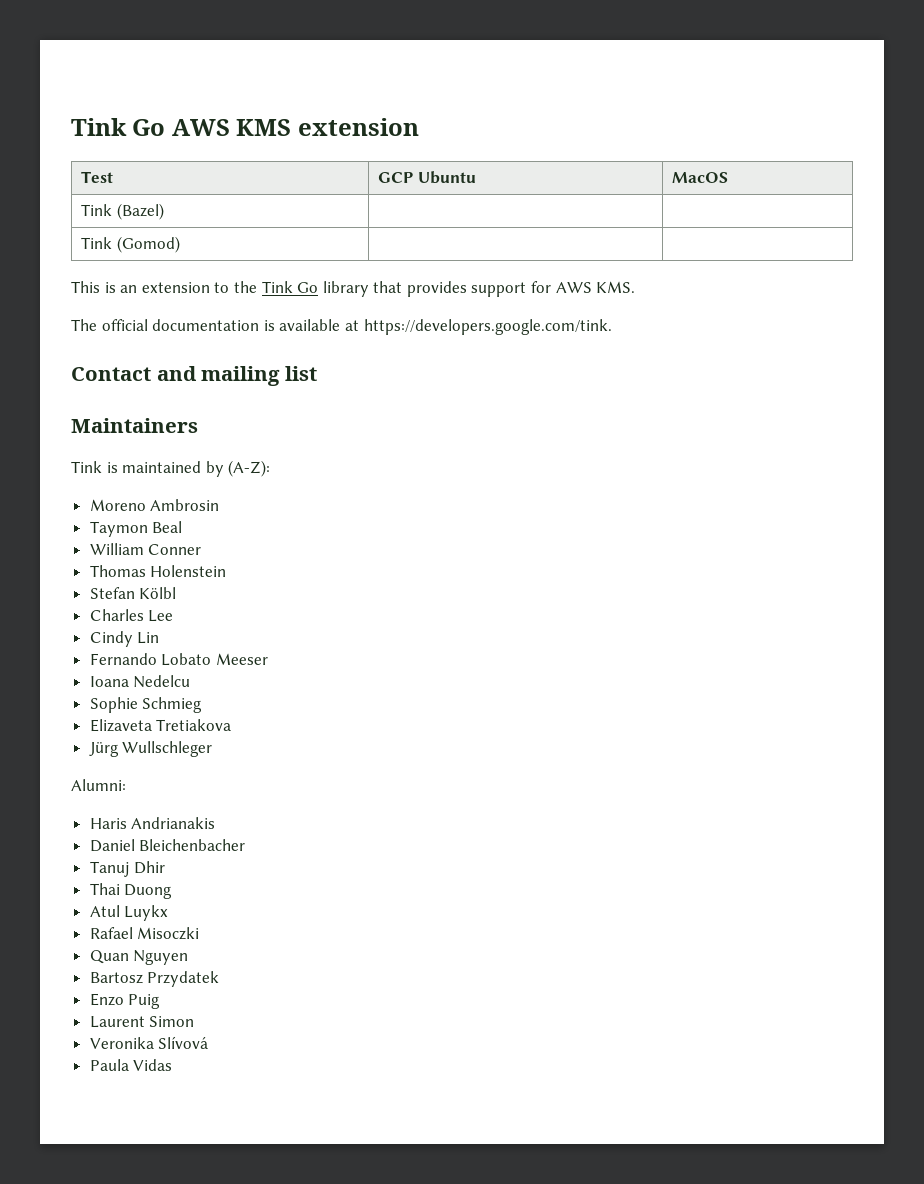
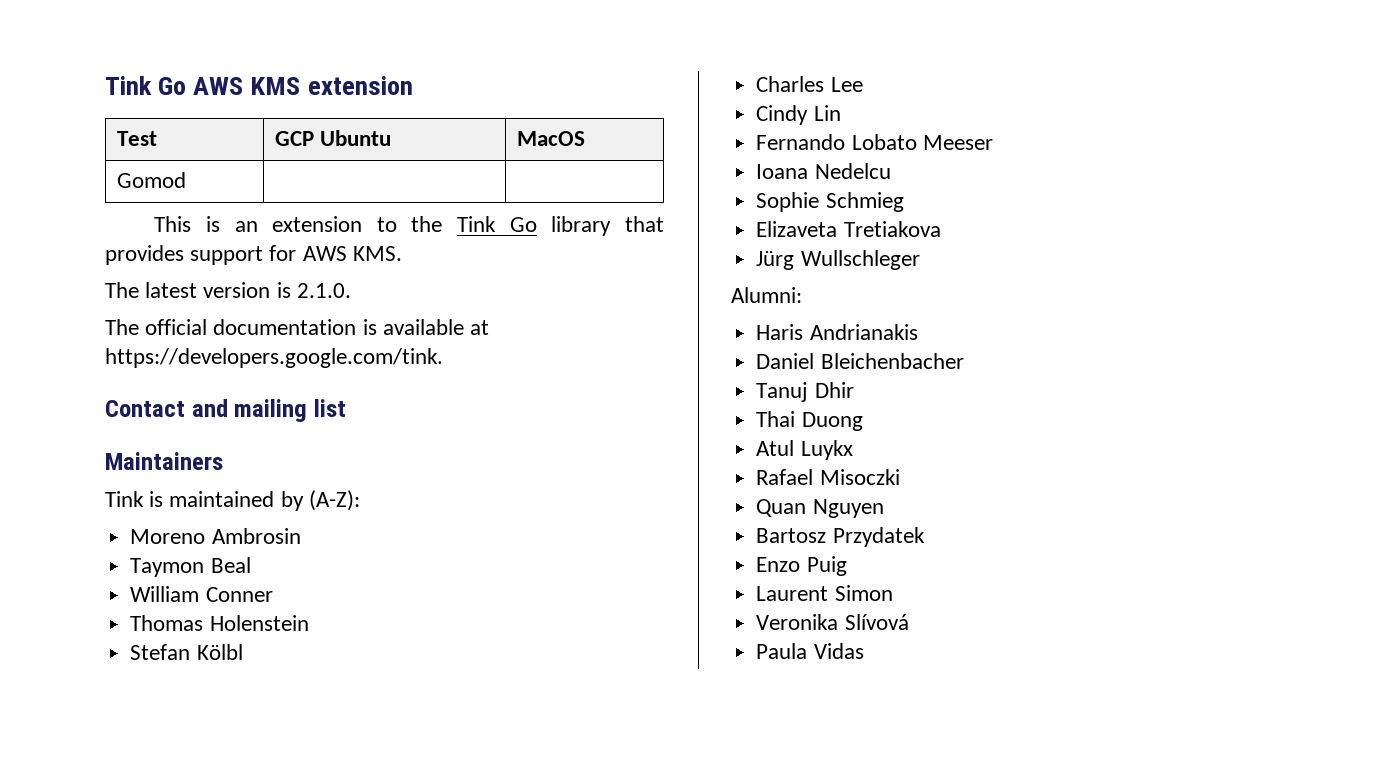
- Tink (Bazel) | |
- Tink (Gomod) | |
+ Gomod | |
+ The latest version is 2.1.0.

